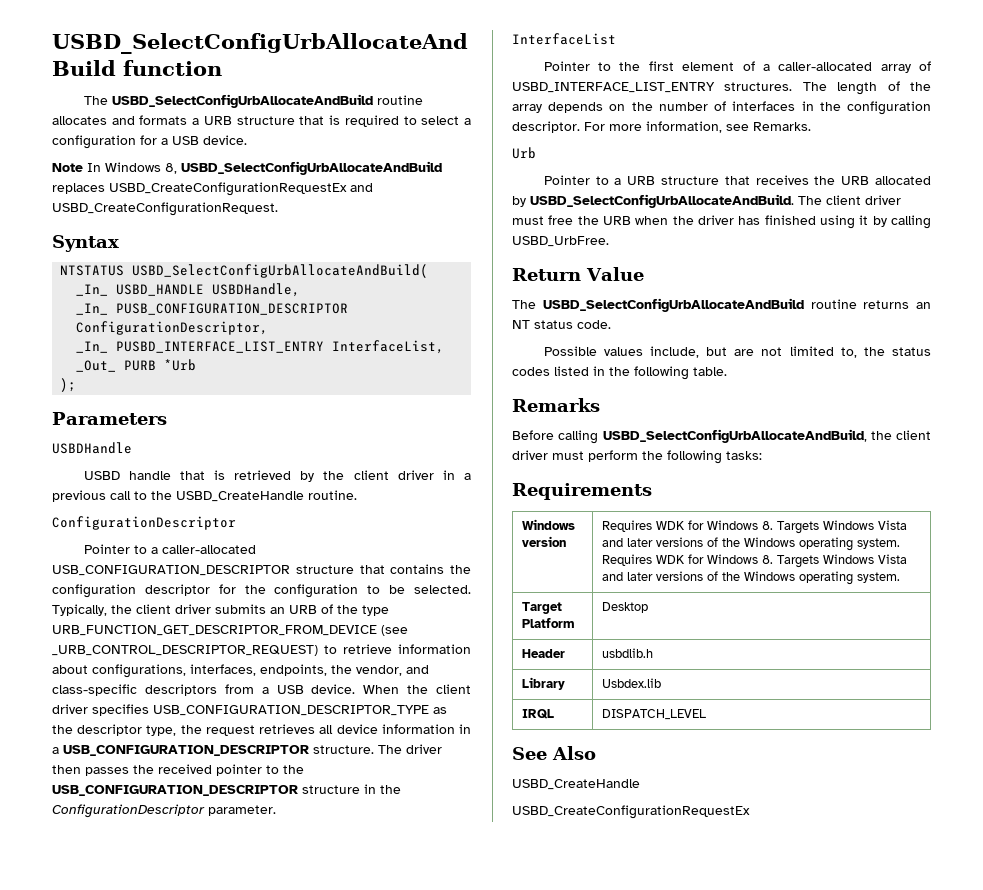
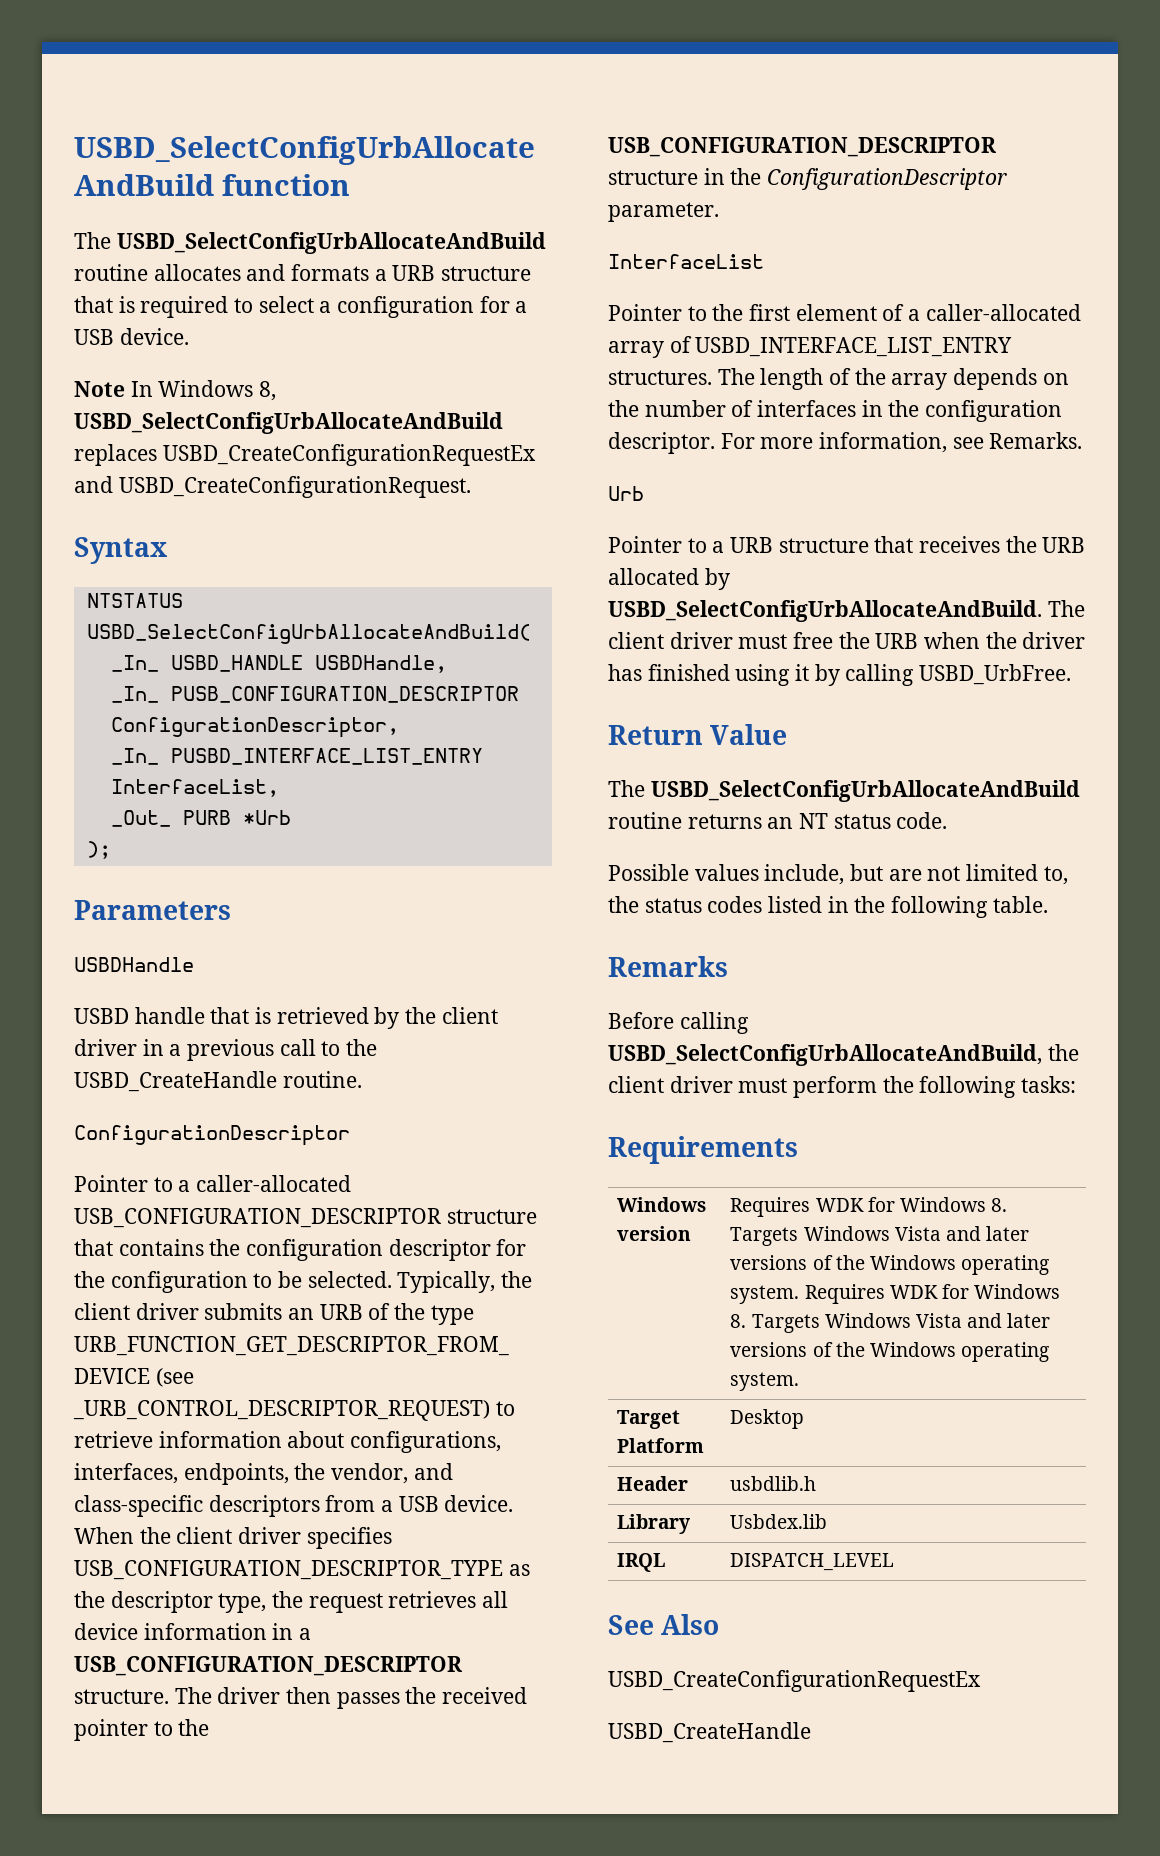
  See Also
+ USBD_CreateConfigurationRequestEx
  USBD_CreateHandle
- USBD_CreateConfigurationRequestEx

